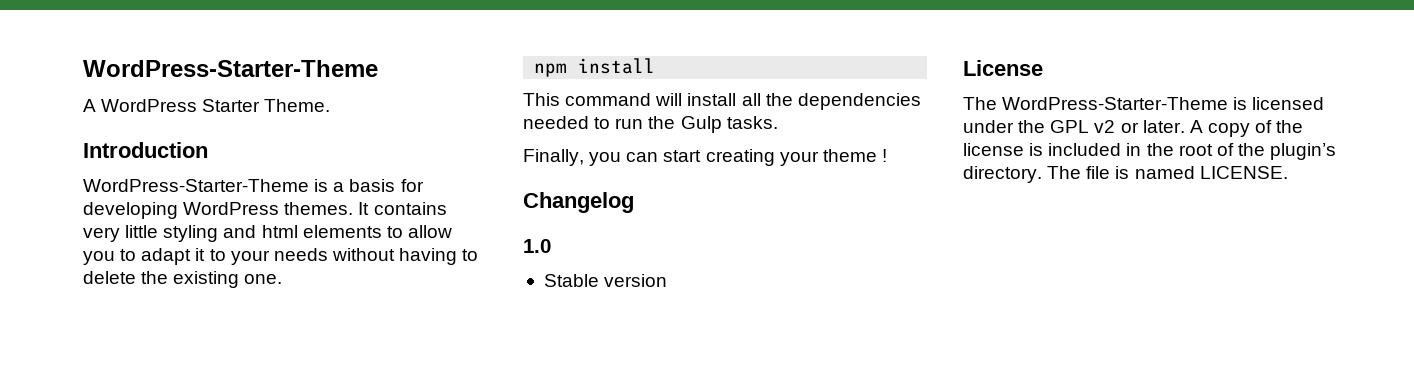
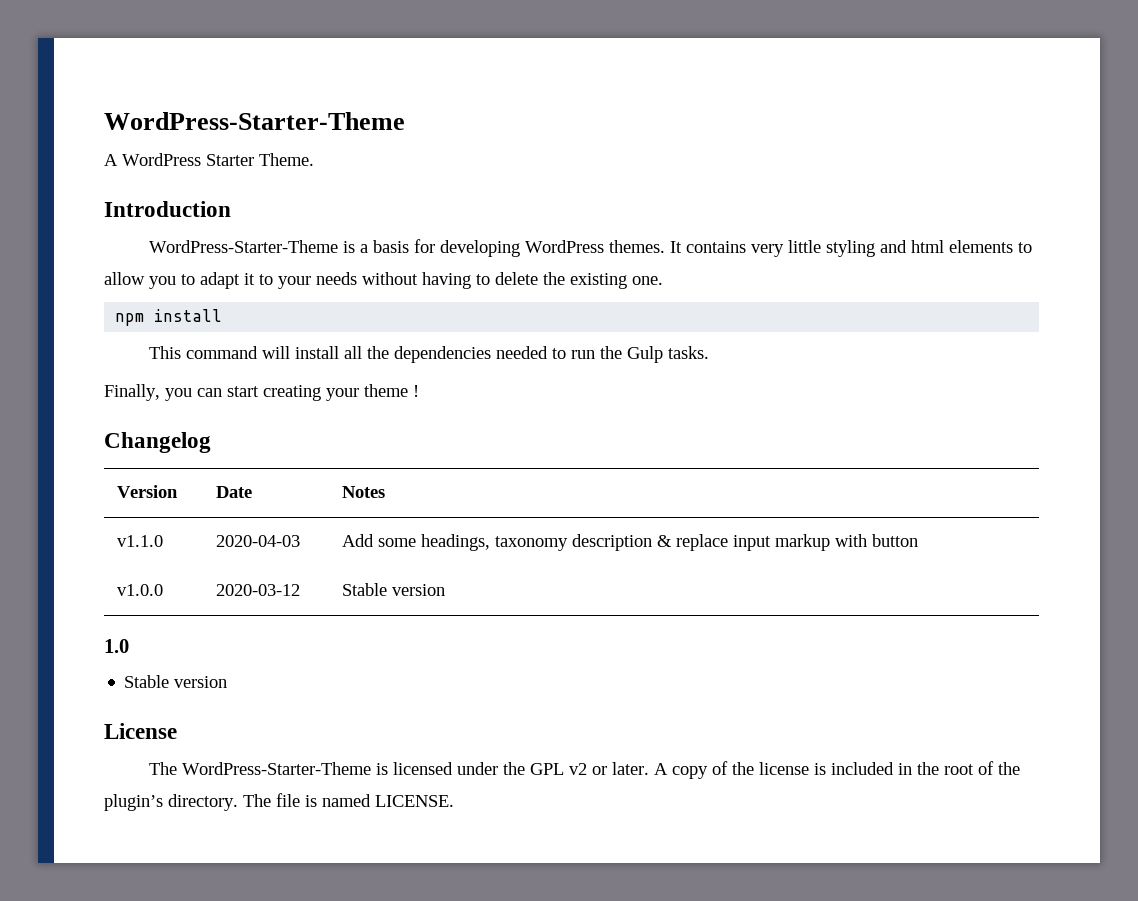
+ Version | Date | Notes
+ v1.1.0 | 2020-04-03 | Add some headings, taxonomy description & replace input markup with button
+ v1.0.0 | 2020-03-12 | Stable version

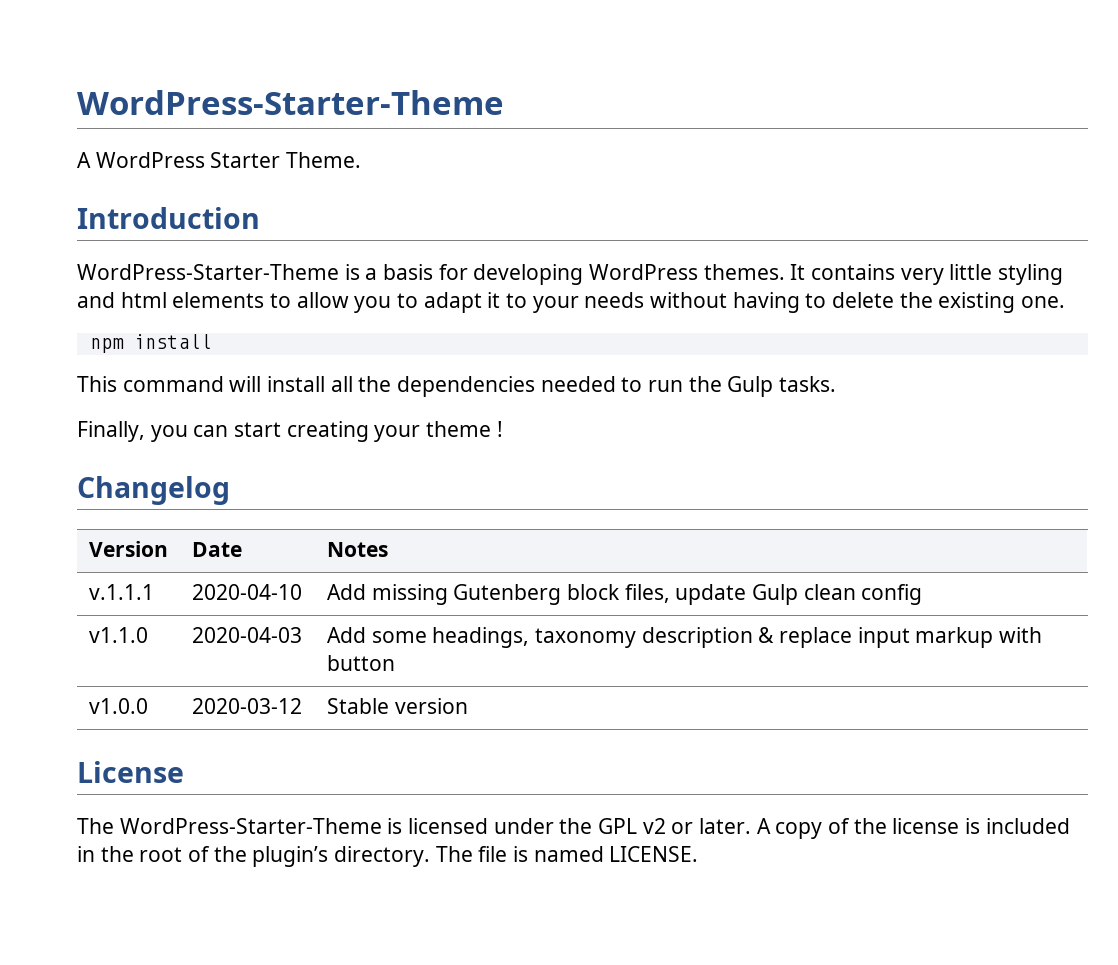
+ v.1.1.1 | 2020-04-10 | Add missing Gutenberg block files, update Gulp clean config
- 1.0
- Stable version

